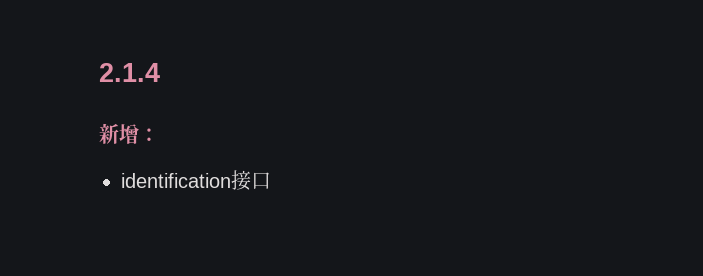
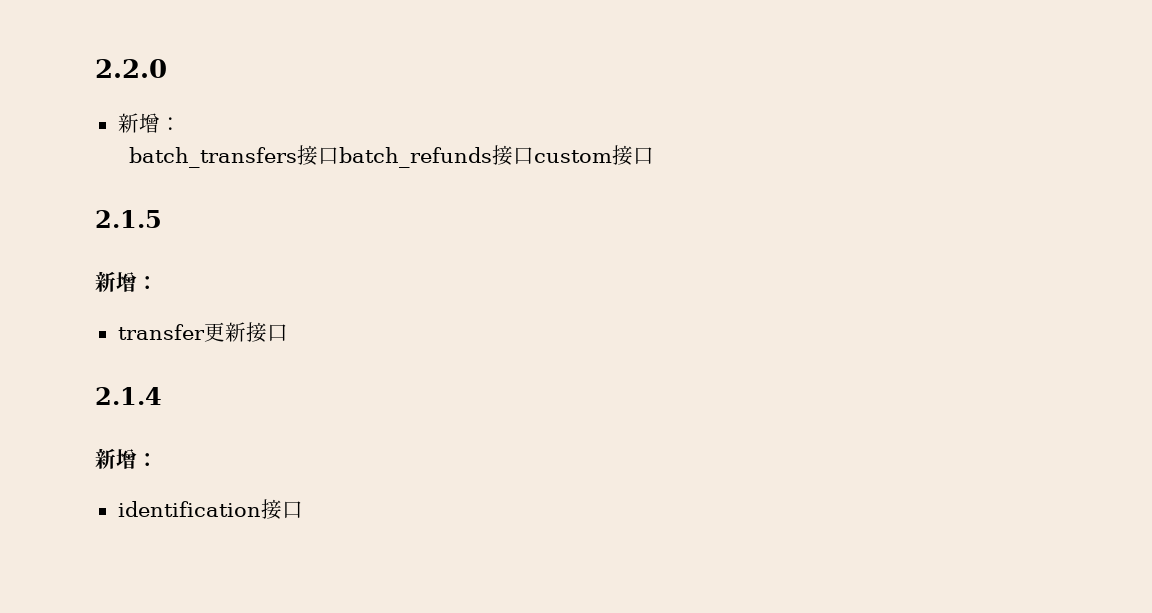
+ 2.2.0
+ 新增：
+ batch_transfers接口batch_refunds接口custom接口
+ 2.1.5
+ 新增：
+ transfer更新接口

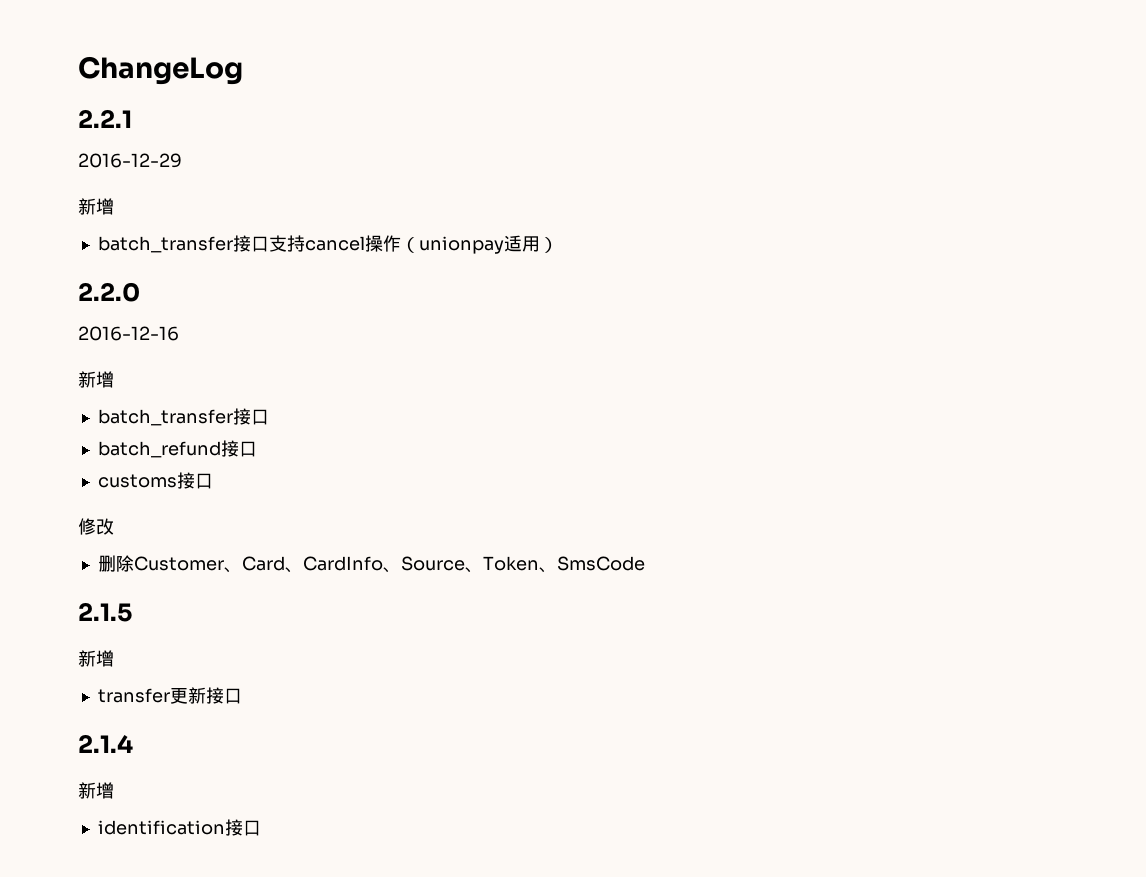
+ ChangeLog
+ 2.2.1
+ 2016-12-29
+ 新增
+ batch_transfer接口支持cancel操作（unionpay适用）
  2.2.0
- 新增：
- batch_transfers接口batch_refunds接口custom接口
+ 2016-12-16
+ 新增
+ batch_transfer接口
+ batch_refund接口
+ customs接口
+ 修改
+ 删除Customer、Card、CardInfo、Source、Token、SmsCode
  2.1.5
- 新增：
+ 新增
  2.1.4
- 新增：
+ 新增

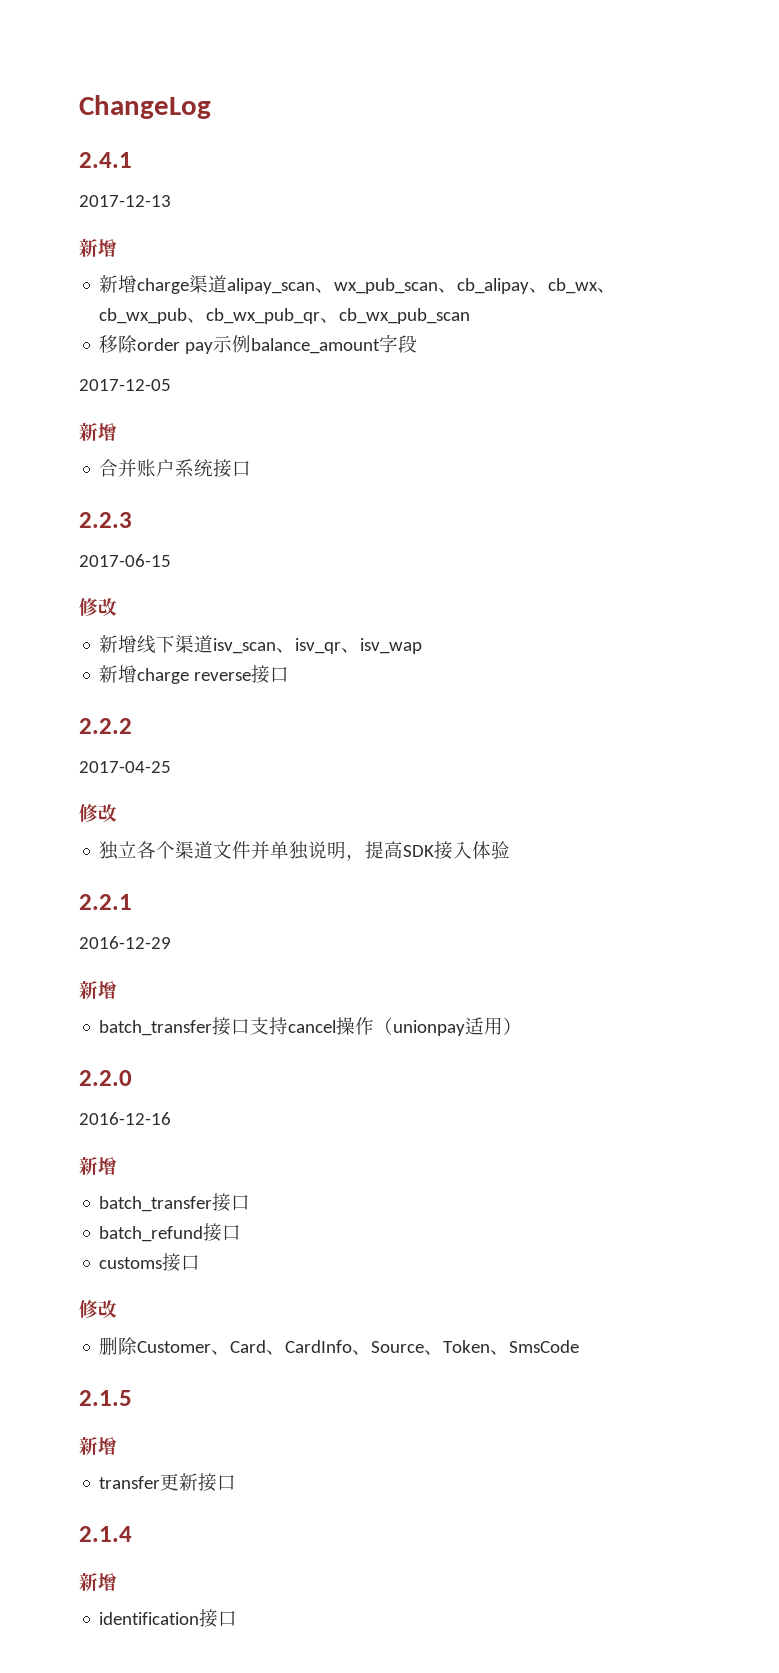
+ 2.4.1
+ 2017-12-13
+ 新增
+ 新增charge渠道alipay_scan、wx_pub_scan、cb_alipay、cb_wx、cb_wx_pub、cb_wx_pub_qr、cb_wx_pub_scan
+ 移除order pay示例balance_amount字段
+ 2017-12-05
+ 新增
+ 合并账户系统接口
+ 2.2.3
+ 2017-06-15
+ 修改
+ 新增线下渠道isv_scan、isv_qr、isv_wap
+ 新增charge reverse接口
+ 2.2.2
+ 2017-04-25
+ 修改
+ 独立各个渠道文件并单独说明，提高SDK接入体验

